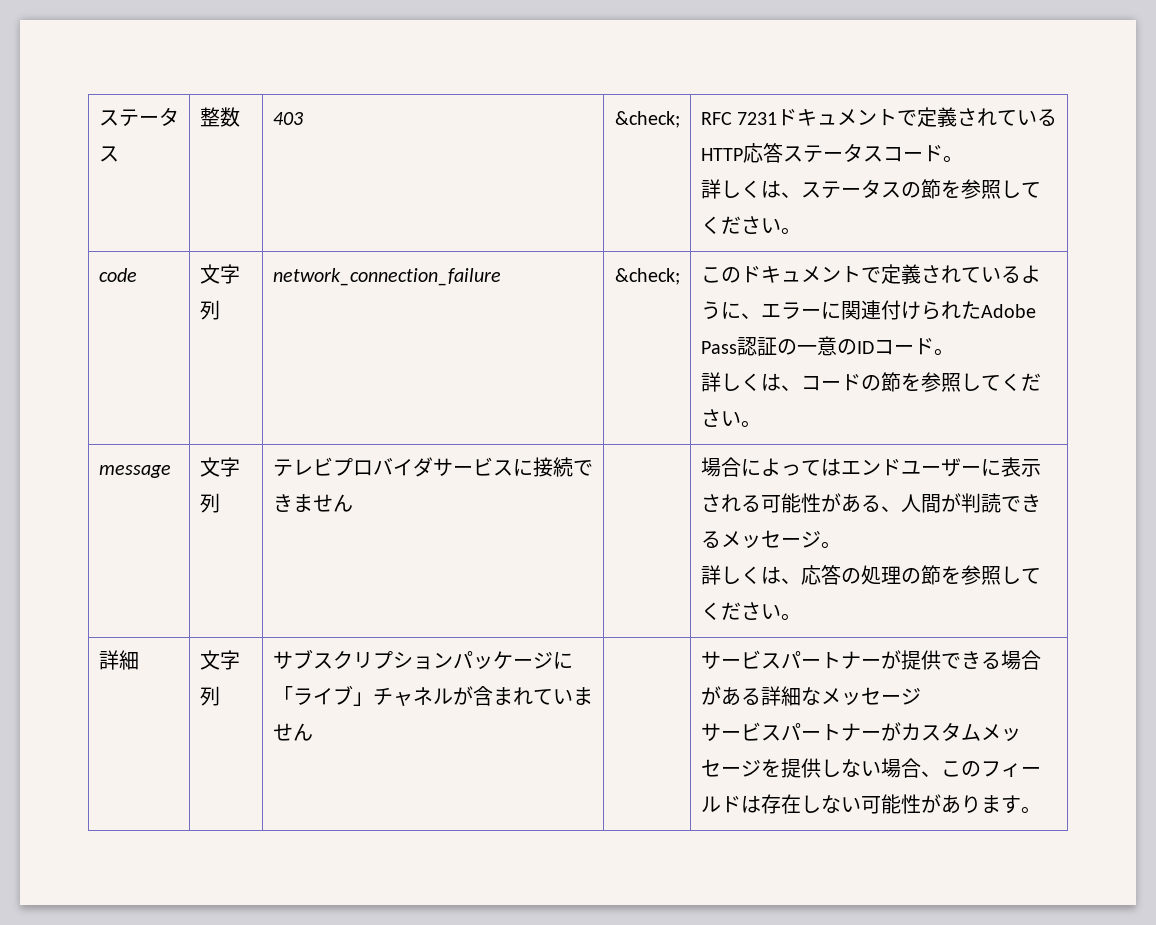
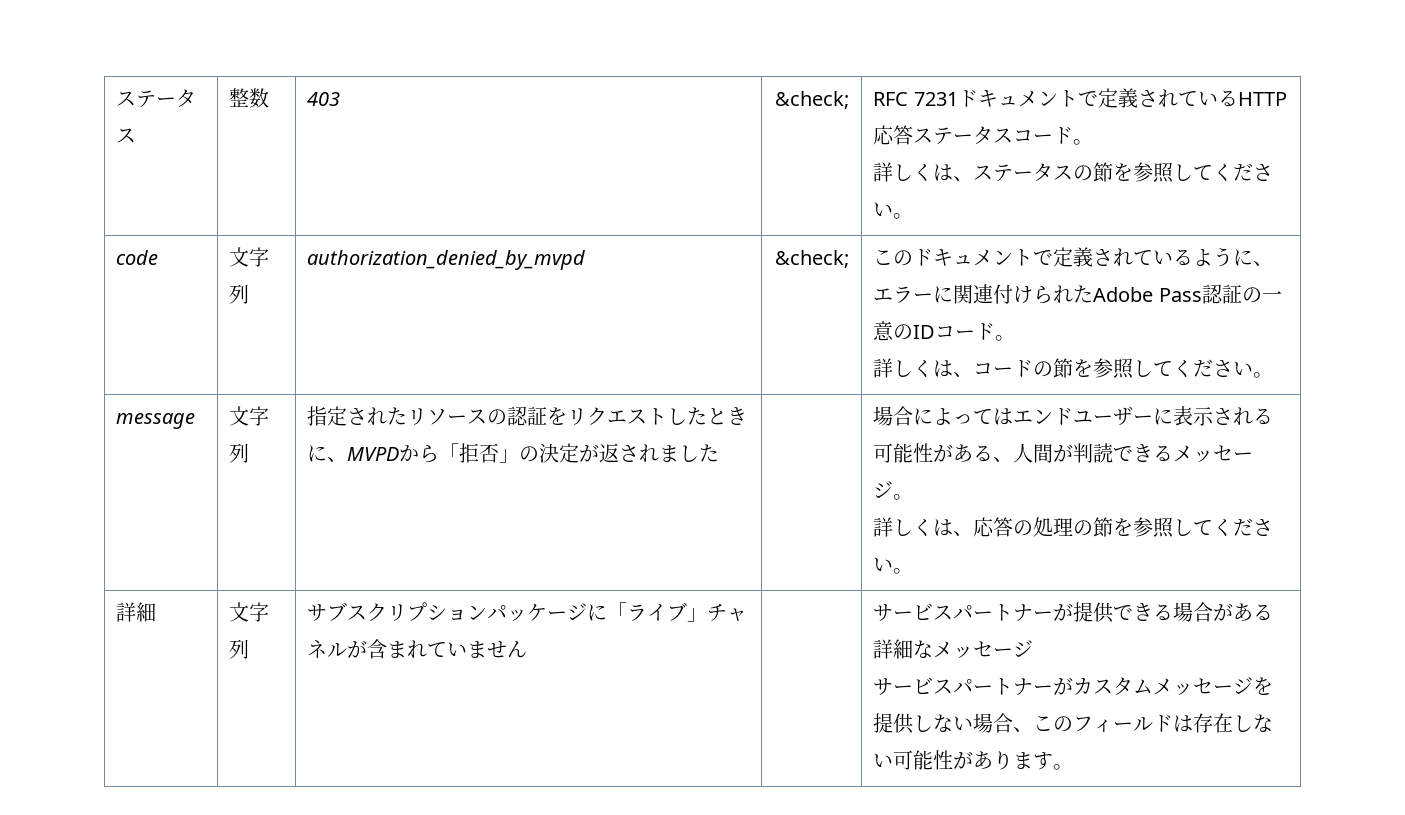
- code | 文字列 | network_connection_failure | &check; | このドキュメントで定義されているように、エラーに関連付けられたAdobe Pass認証の一意のIDコード。
+ code | 文字列 | authorization_denied_by_mvpd | &check; | このドキュメントで定義されているように、エラーに関連付けられたAdobe Pass認証の一意のIDコード。
- テレビプロバイダサービスに接続できません
+ 指定されたリソースの認証をリクエストしたときに、MVPDから「拒否」の決定が返されました

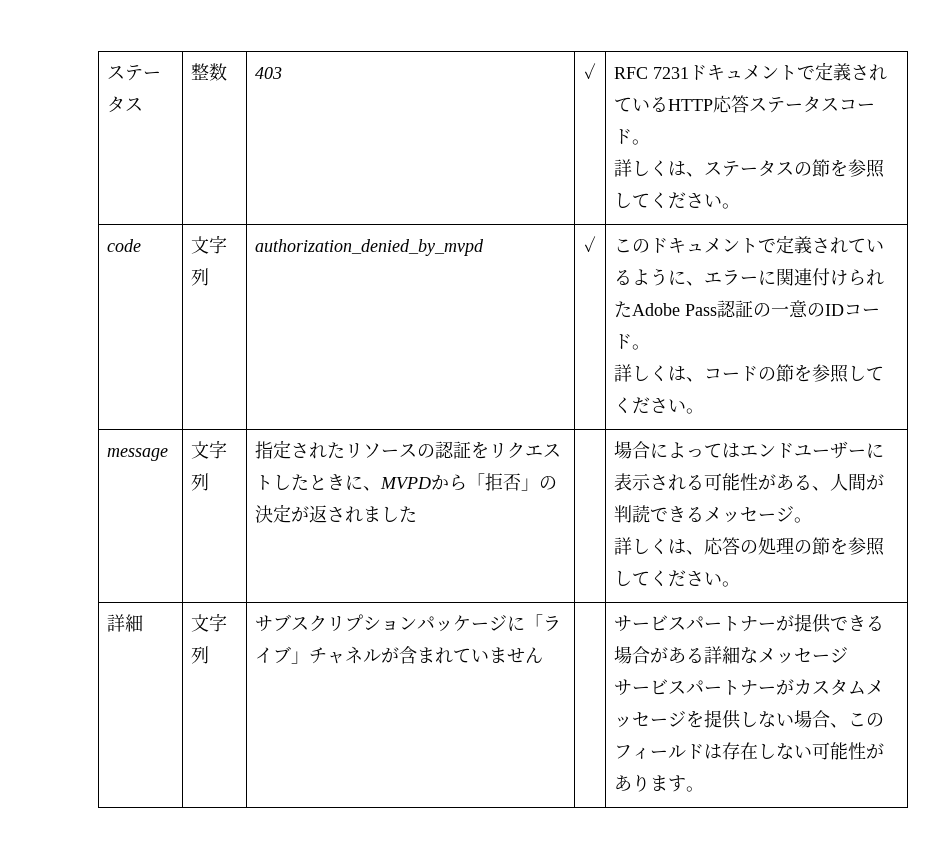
- ステータス | 整数 | 403 | &check; | RFC 7231ドキュメントで定義されているHTTP応答ステータスコード。
+ ステータス | 整数 | 403 | ✓ | RFC 7231ドキュメントで定義されているHTTP応答ステータスコード。
- code | 文字列 | authorization_denied_by_mvpd | &check; | このドキュメントで定義されているように、エラーに関連付けられたAdobe Pass認証の一意のIDコード。
+ code | 文字列 | authorization_denied_by_mvpd | ✓ | このドキュメントで定義されているように、エラーに関連付けられたAdobe Pass認証の一意のIDコード。

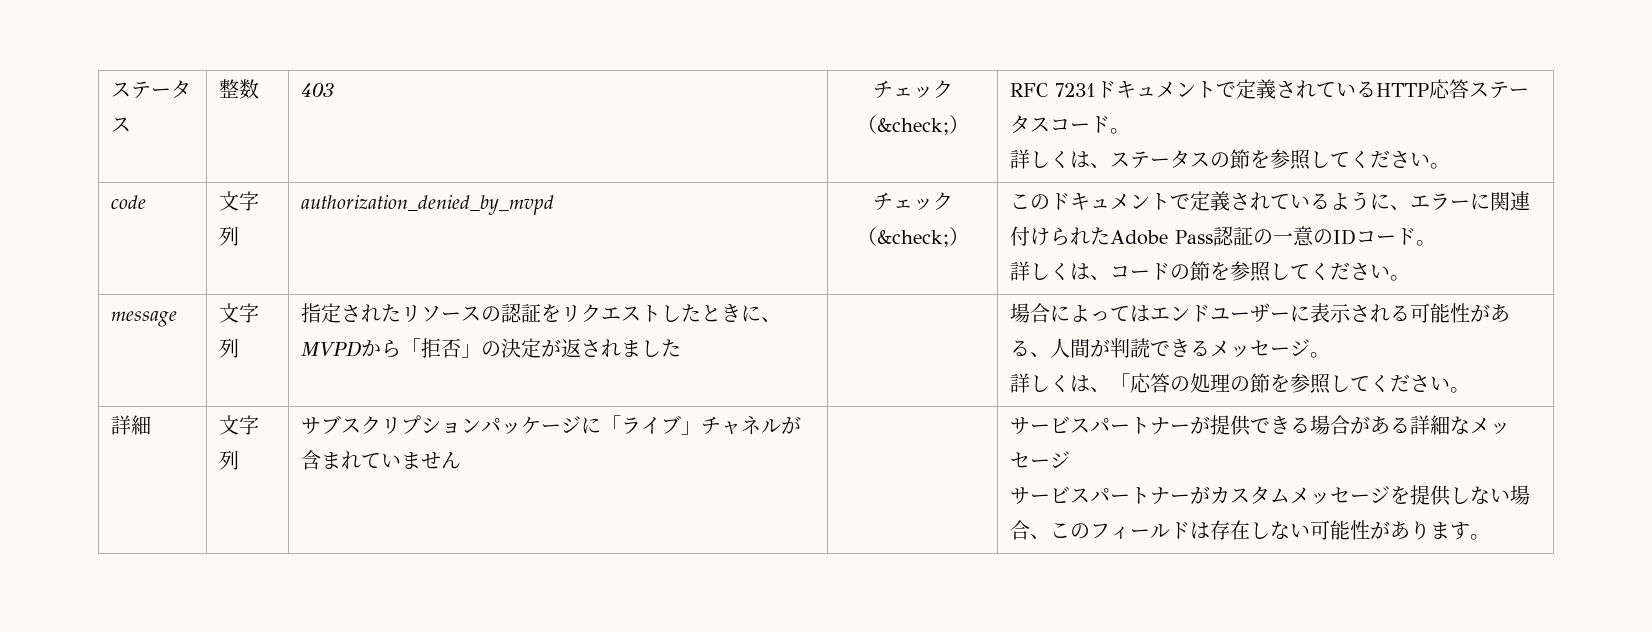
- ステータス | 整数 | 403 | ✓ | RFC 7231ドキュメントで定義されているHTTP応答ステータスコード。
+ ステータス | 整数 | 403 | チェック（&check;） | RFC 7231ドキュメントで定義されているHTTP応答ステータスコード。
- authorization_denied_by_mvpd | ✓
+ authorization_denied_by_mvpd | チェック（&check;）
- 詳しくは、応答の処理の節を参照してください。
+ 詳しくは、「応答の処理の節を参照してください。

